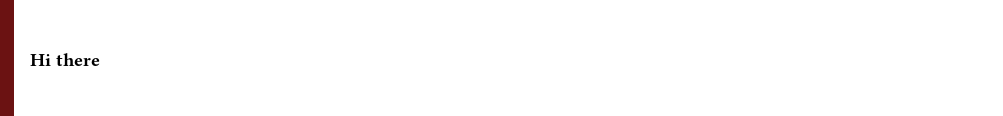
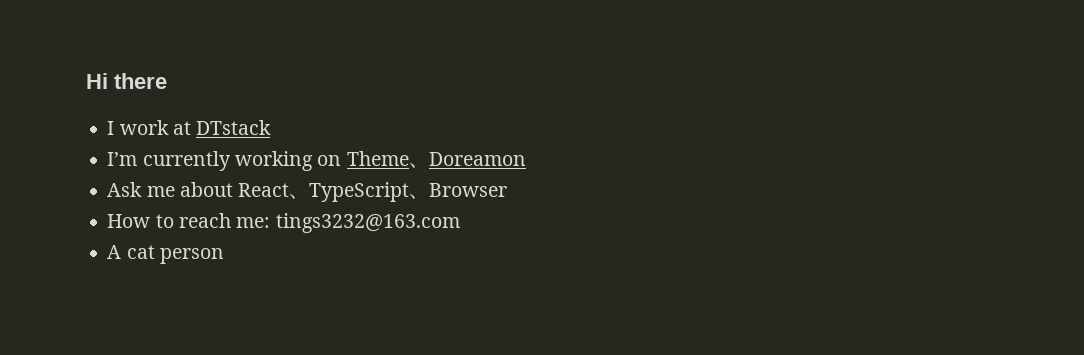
+ I work at DTstack
+ I’m currently working on Theme、Doreamon
+ Ask me about React、TypeScript、Browser
+ How to reach me: tings3232@163.com
+ A cat person

